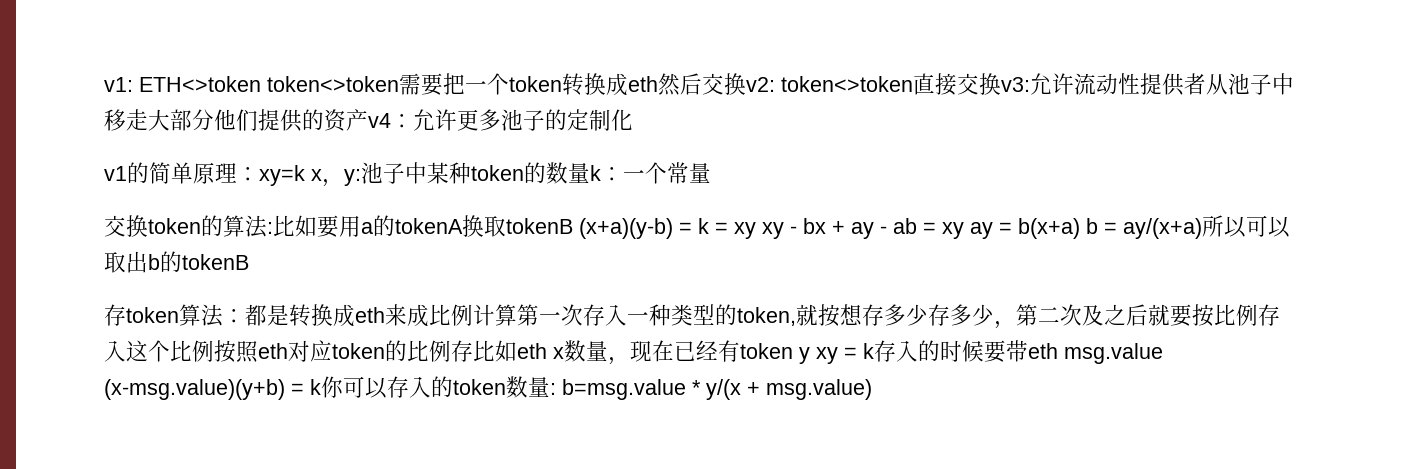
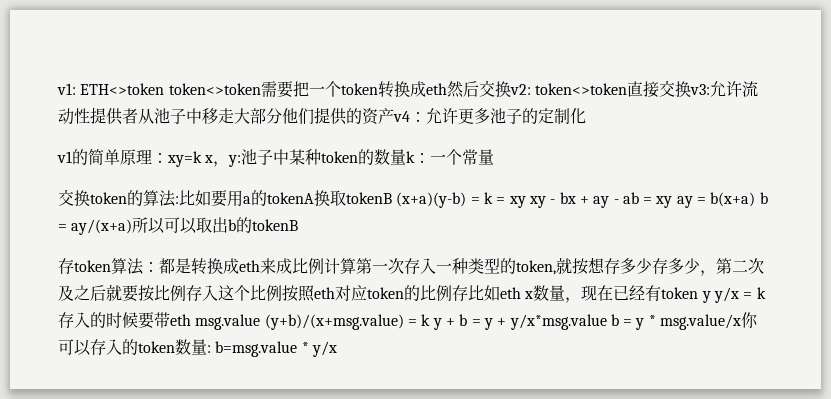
- 存token算法：都是转换成eth来成比例计算第一次存入一种类型的token,就按想存多少存多少，第二次及之后就要按比例存入这个比例按照eth对应token的比例存比如eth x数量，现在已经有token y xy = k存入的时候要带eth msg.value (x-msg.value)(y+b) = k你可以存入的token数量: b=msg.value * y/(x + msg.value)
+ 存token算法：都是转换成eth来成比例计算第一次存入一种类型的token,就按想存多少存多少，第二次及之后就要按比例存入这个比例按照eth对应token的比例存比如eth x数量，现在已经有token y y/x = k存入的时候要带eth msg.value (y+b)/(x+msg.value) = k y + b = y + y/x*msg.value b = y * msg.value/x你可以存入的token数量: b=msg.value * y/x

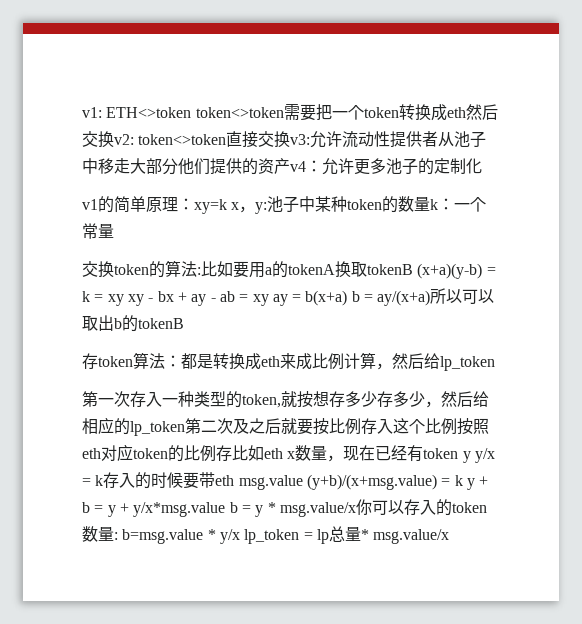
- 都是转换成eth来成比例计算第一次存入一种类型的token,就按想存多少存多少，第二次及之后就要按比例存入这个比例按照eth对应token的比例存比如eth x数量，现在已经有token y y/x = k存入的时候要带eth msg.value (y+b)/(x+msg.value) = k y + b = y + y/x*msg.value b = y * msg.value/x你可以存入的token数量:
+ 都是转换成eth来成比例计算，然后给lp_token
+ 第一次存入一种类型的token,就按想存多少存多少，然后给相应的lp_token第二次及之后就要按比例存入这个比例按照eth对应token的比例存比如eth x数量，现在已经有token y y/x = k存入的时候要带eth msg.value (y+b)/(x+msg.value) = k y + b = y + y/x*msg.value b = y * msg.value/x你可以存入的token数量:
- b=msg.value * y/x
+ b=msg.value * y/x lp_token = lp总量* msg.value/x

